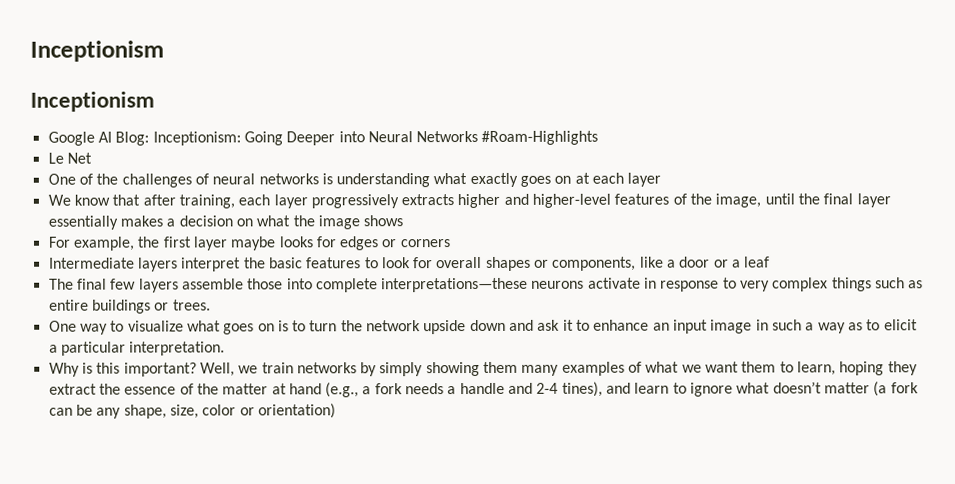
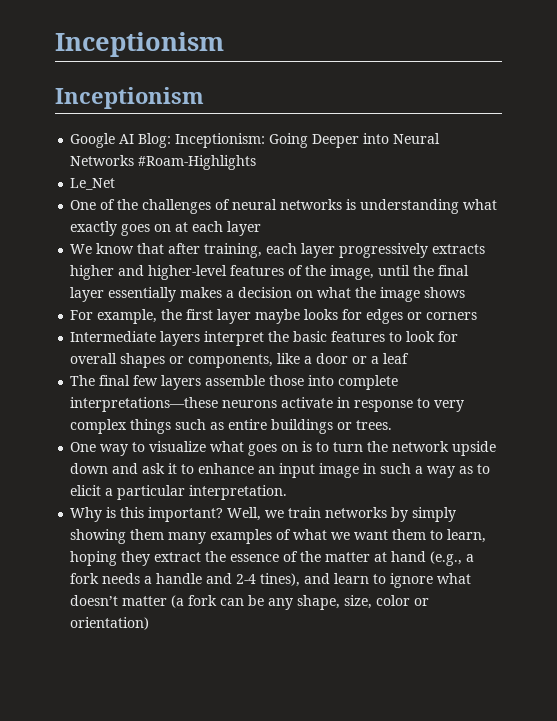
- Le Net
+ Le_Net

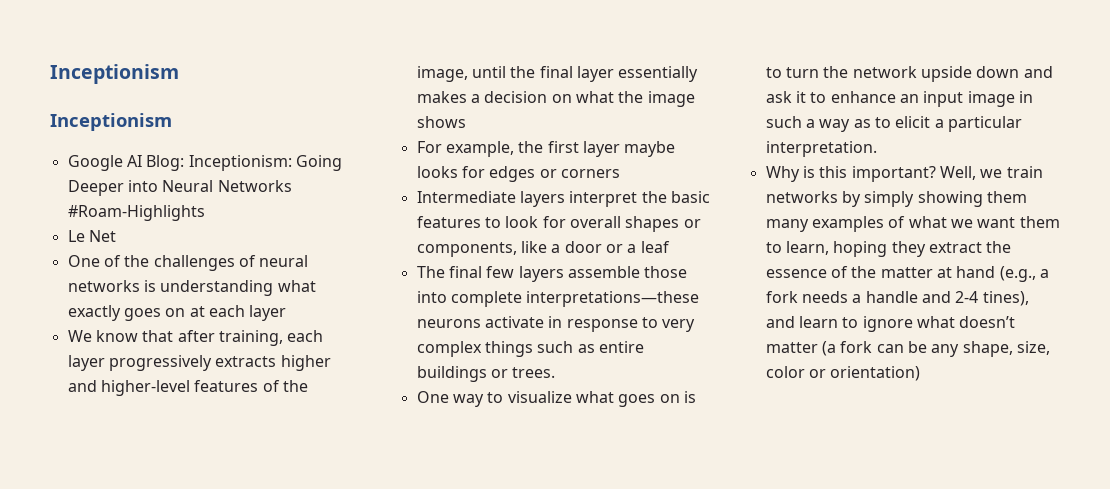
- Le_Net
+ Le Net

